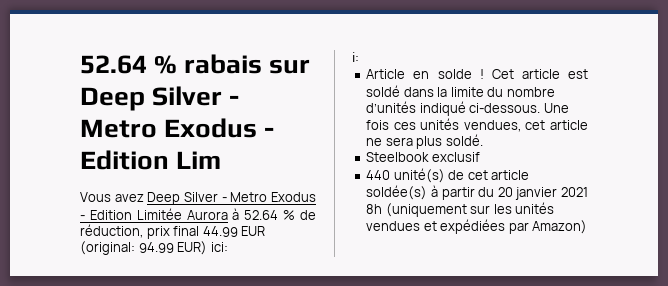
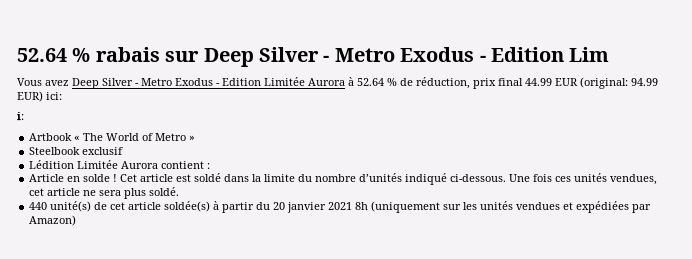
+ Artbook « The World of Metro »
+ Steelbook exclusif
+ Lédition Limitée Aurora contient :
- Steelbook exclusif

